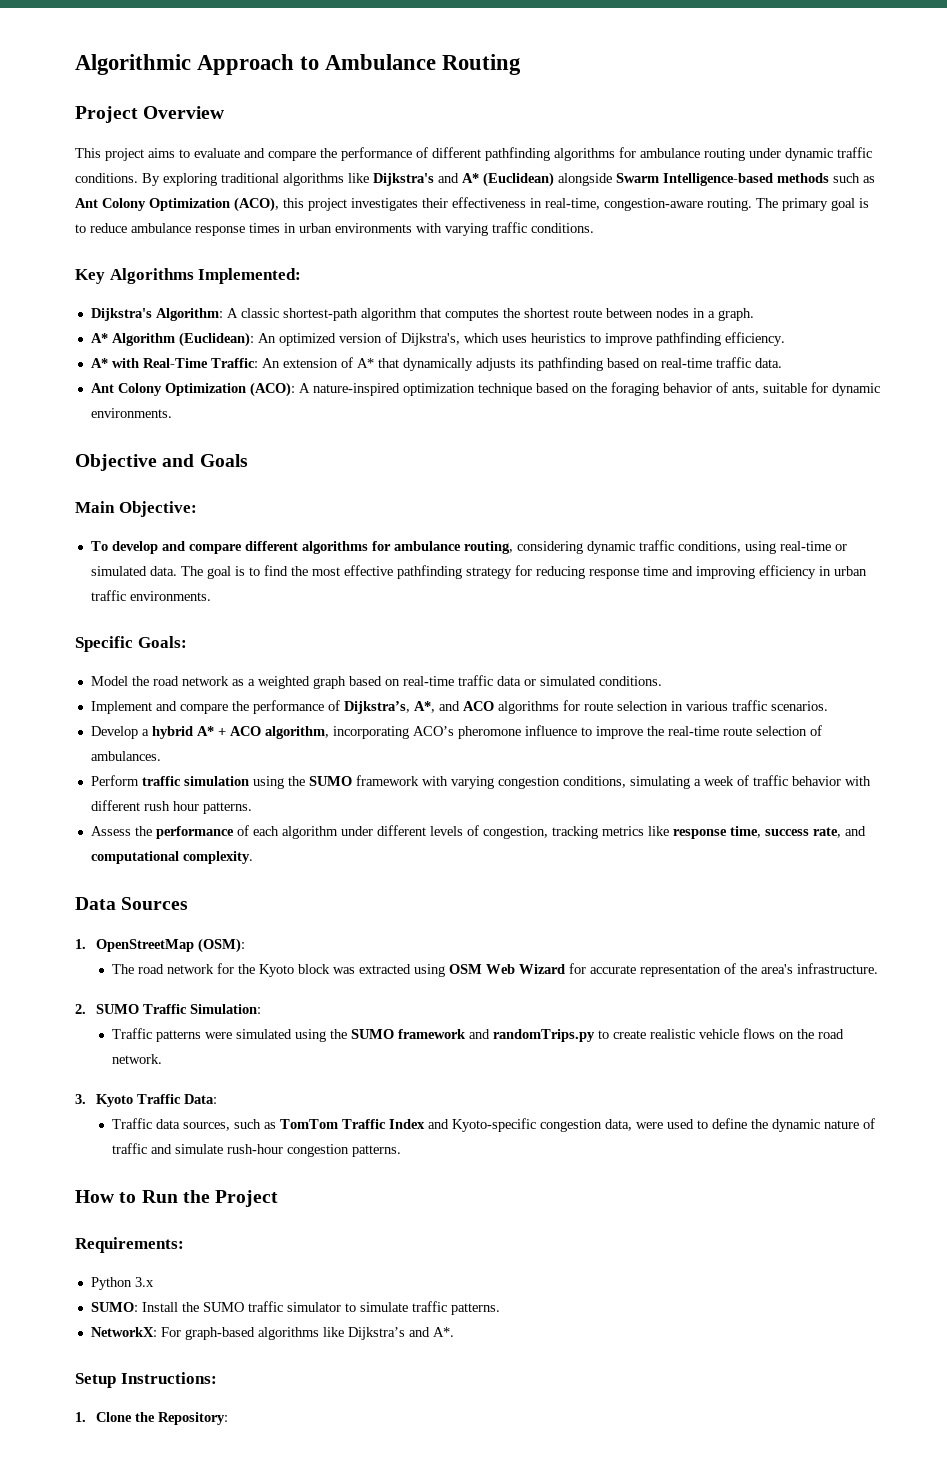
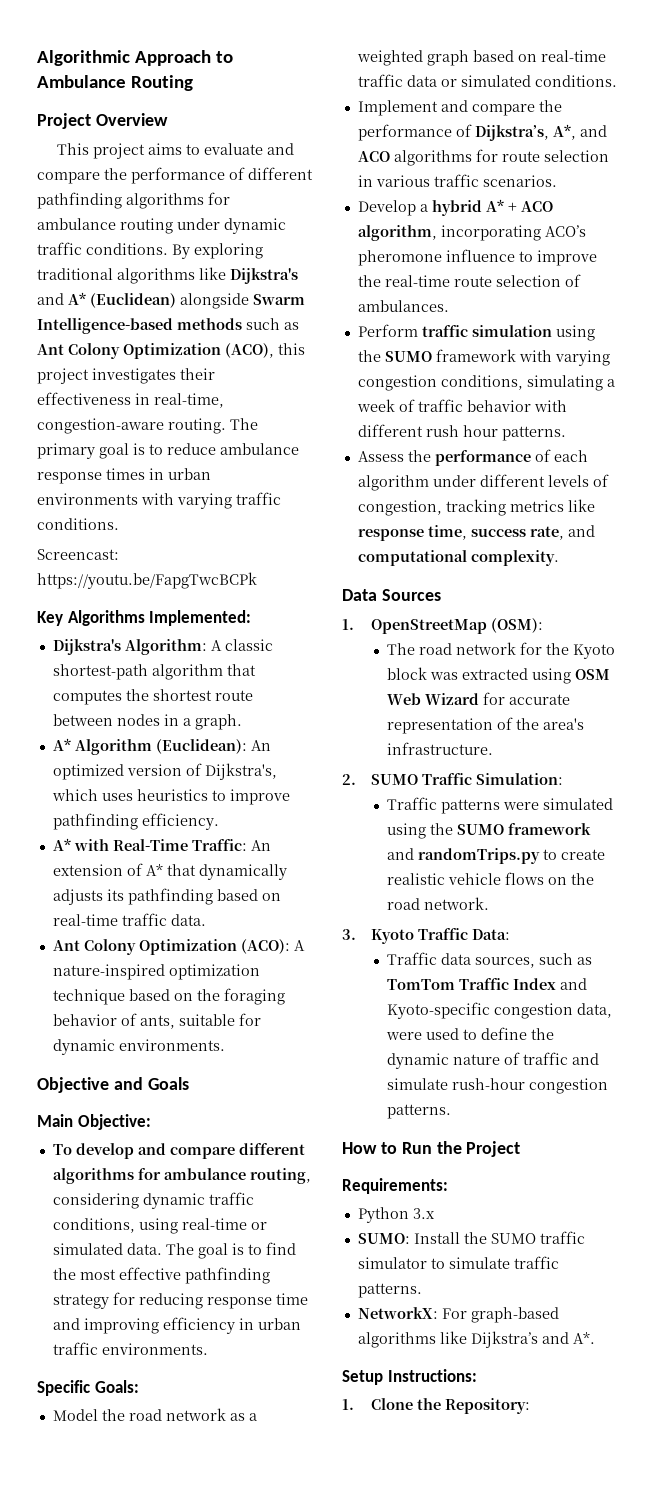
+ Screencast: https://youtu.be/FapgTwcBCPk

